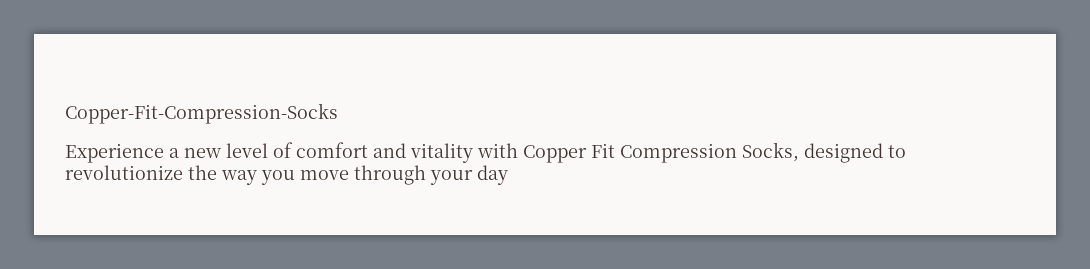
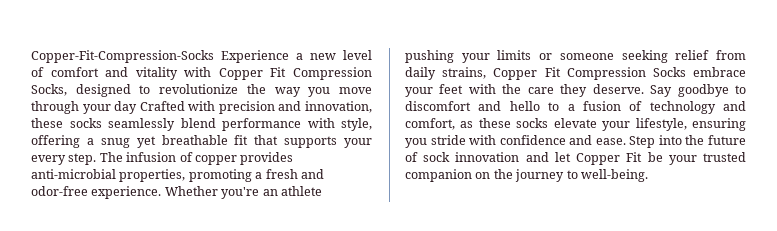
- Copper-Fit-Compression-Socks
- Experience a new level of comfort and vitality with Copper Fit Compression Socks, designed to revolutionize the way you move through your day
+ Copper-Fit-Compression-Socks Experience a new level of comfort and vitality with Copper Fit Compression Socks, designed to revolutionize the way you move through your day Crafted with precision and innovation, these socks seamlessly blend performance with style, offering a snug yet breathable fit that supports your every step. The infusion of copper provides anti-microbial properties, promoting a fresh and odor-free experience. Whether you're an athlete pushing your limits or someone seeking relief from daily strains, Copper Fit Compression Socks embrace your feet with the care they deserve. Say goodbye to discomfort and hello to a fusion of technology and comfort, as these socks elevate your lifestyle, ensuring you stride with confidence and ease. Step into the future of sock innovation and let Copper Fit be your trusted companion on the journey to well-being.

